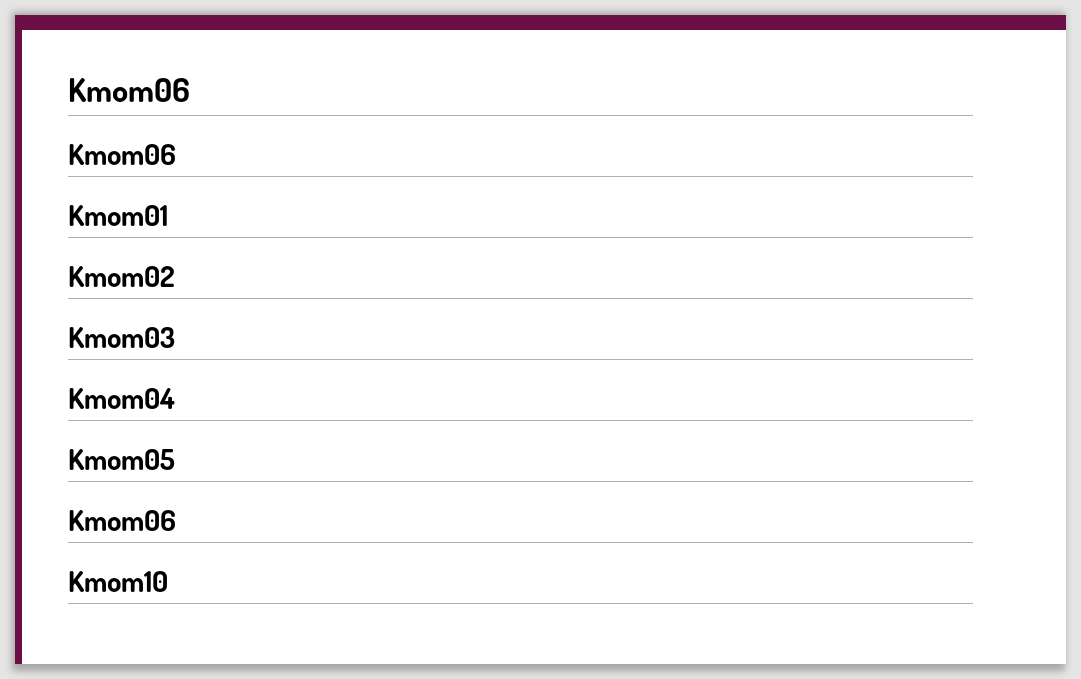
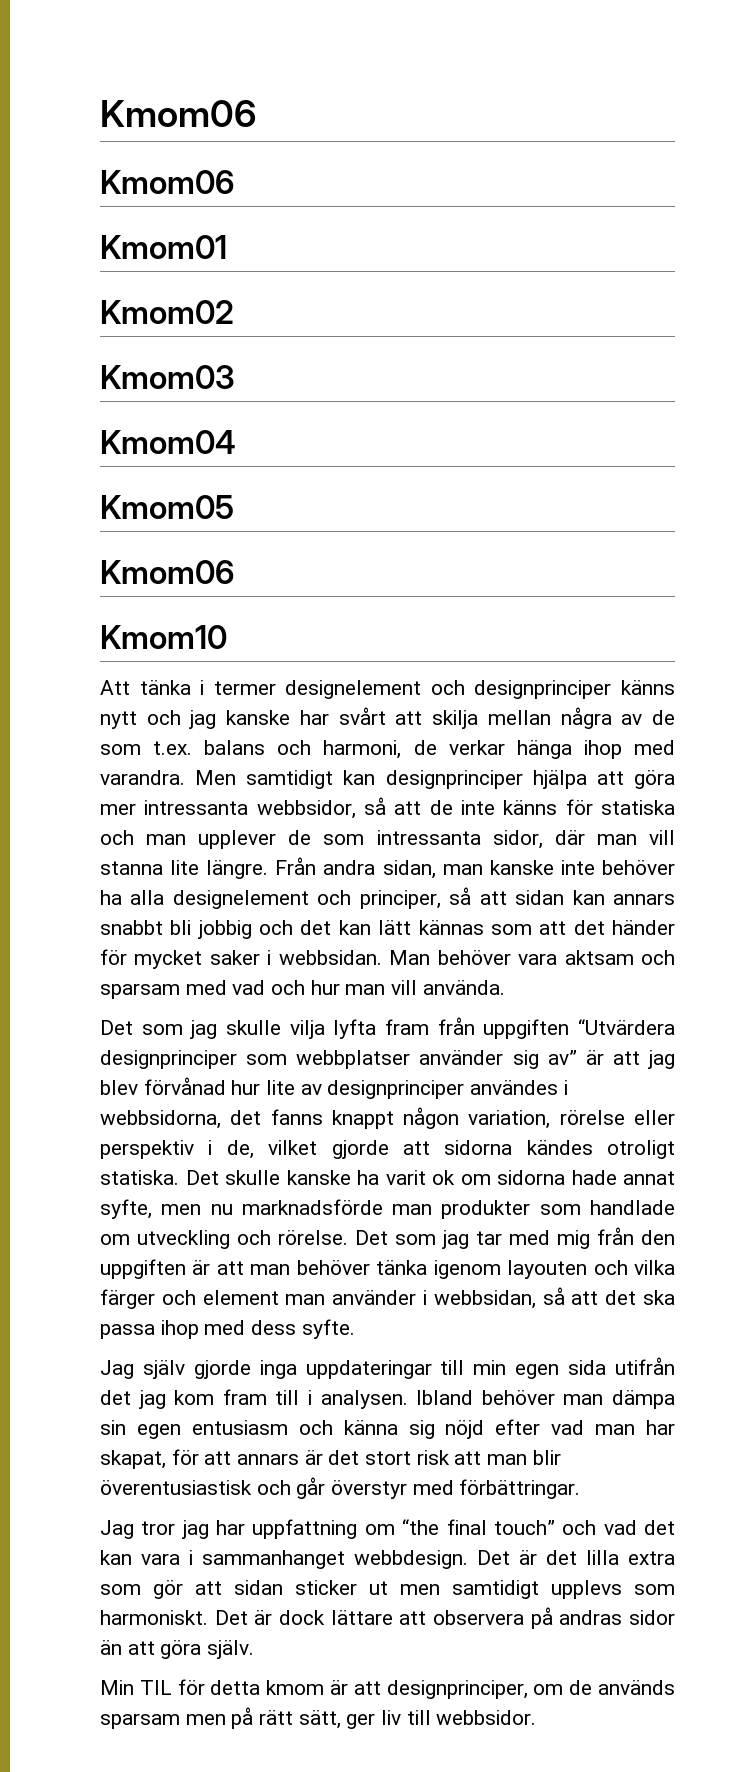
+ Att tänka i termer designelement och designprinciper känns nytt och jag kanske har svårt att skilja mellan några av de som t.ex. balans och harmoni, de verkar hänga ihop med varandra. Men samtidigt kan designprinciper hjälpa att göra mer intressanta webbsidor, så att de inte känns för statiska och man upplever de som intressanta sidor, där man vill stanna lite längre. Från andra sidan, man kanske inte behöver ha alla designelement och principer, så att sidan kan annars snabbt bli jobbig och det kan lätt kännas som att det händer för mycket saker i webbsidan. Man behöver vara aktsam och sparsam med vad och hur man vill använda.
+ Det som jag skulle vilja lyfta fram från uppgiften “Utvärdera designprinciper som webbplatser använder sig av” är att jag blev förvånad hur lite av designprinciper användes i webbsidorna, det fanns knappt någon variation, rörelse eller perspektiv i de, vilket gjorde att sidorna kändes otroligt statiska. Det skulle kanske ha varit ok om sidorna hade annat syfte, men nu marknadsförde man produkter som handlade om utveckling och rörelse. Det som jag tar med mig från den uppgiften är att man behöver tänka igenom layouten och vilka färger och element man använder i webbsidan, så att det ska passa ihop med dess syfte.
+ Jag själv gjorde inga uppdateringar till min egen sida utifrån det jag kom fram till i analysen. Ibland behöver man dämpa sin egen entusiasm och känna sig nöjd efter vad man har skapat, för att annars är det stort risk att man blir överentusiastisk och går överstyr med förbättringar.
+ Jag tror jag har uppfattning om “the final touch” och vad det kan vara i sammanhanget webbdesign. Det är det lilla extra som gör att sidan sticker ut men samtidigt upplevs som harmoniskt. Det är dock lättare att observera på andras sidor än att göra själv.
+ Min TIL för detta kmom är att designprinciper, om de används sparsam men på rätt sätt, ger liv till webbsidor.

